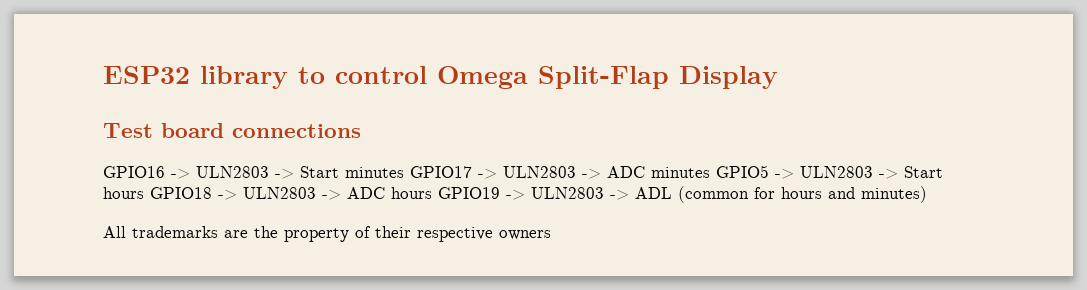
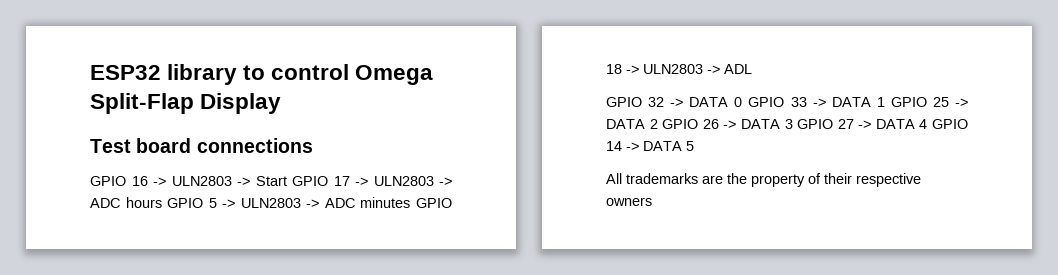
- GPIO16 -> ULN2803 -> Start minutes GPIO17 -> ULN2803 -> ADC minutes GPIO5 -> ULN2803 -> Start hours GPIO18 -> ULN2803 -> ADC hours GPIO19 -> ULN2803 -> ADL (common for hours and minutes)
+ GPIO 16 -> ULN2803 -> Start GPIO 17 -> ULN2803 -> ADC hours GPIO 5 -> ULN2803 -> ADC minutes GPIO 18 -> ULN2803 -> ADL
+ GPIO 32 -> DATA 0 GPIO 33 -> DATA 1 GPIO 25 -> DATA 2 GPIO 26 -> DATA 3 GPIO 27 -> DATA 4 GPIO 14 -> DATA 5

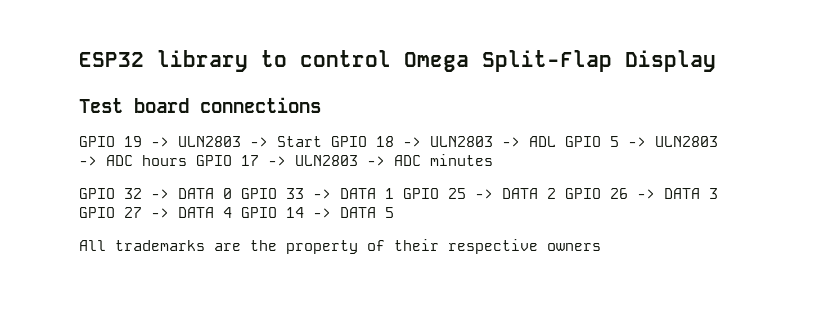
- GPIO 16 -> ULN2803 -> Start GPIO 17 -> ULN2803 -> ADC hours GPIO 5 -> ULN2803 -> ADC minutes GPIO 18 -> ULN2803 -> ADL
+ GPIO 19 -> ULN2803 -> Start GPIO 18 -> ULN2803 -> ADL GPIO 5 -> ULN2803 -> ADC hours GPIO 17 -> ULN2803 -> ADC minutes

